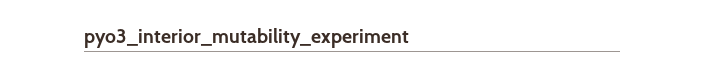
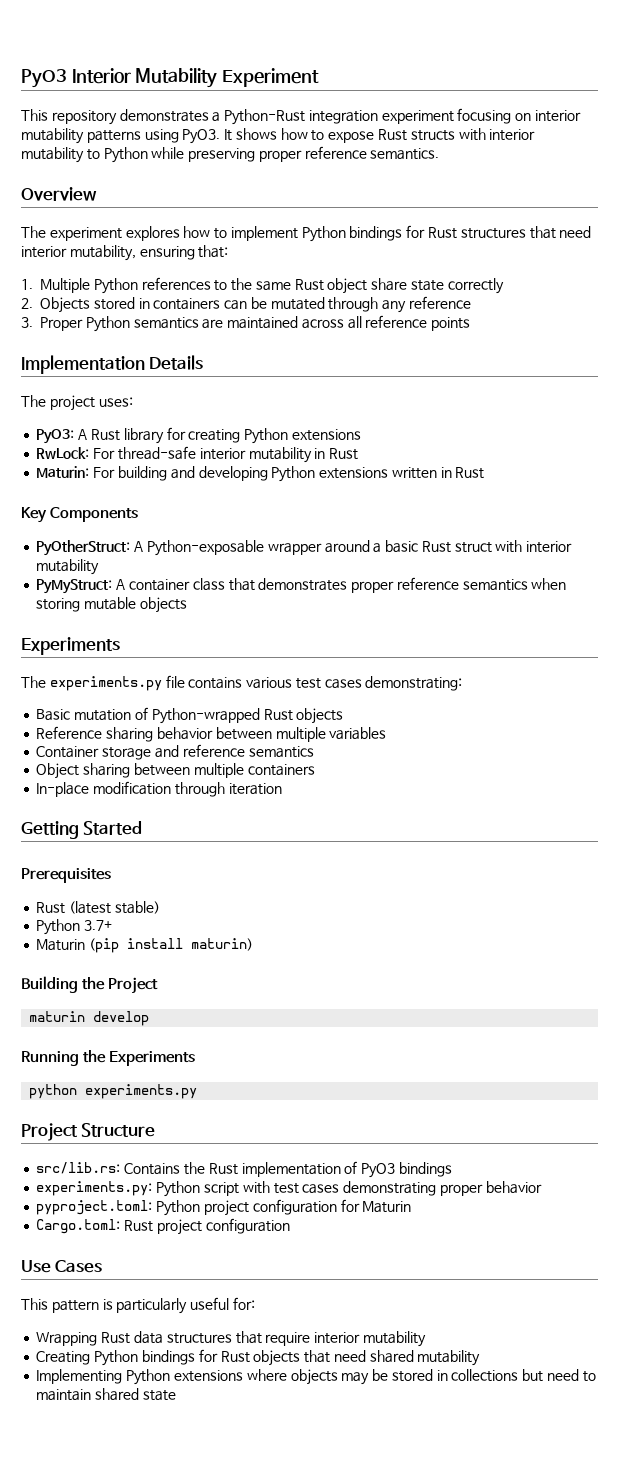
- pyo3_interior_mutability_experiment
+ PyO3 Interior Mutability Experiment
+ This repository demonstrates a Python-Rust integration experiment focusing on interior mutability patterns using PyO3. It shows how to expose Rust structs with interior mutability to Python while preserving proper reference semantics.
+ Overview
+ The experiment explores how to implement Python bindings for Rust structures that need interior mutability, ensuring that:
+ 1. Multiple Python references to the same Rust object share state correctly
+ 2. Objects stored in containers can be mutated through any reference
+ 3. Proper Python semantics are maintained across all reference points
+ Implementation Details
+ The project uses:
+ PyO3: A Rust library for creating Python extensions
+ RwLock: For thread-safe interior mutability in Rust
+ Maturin: For building and developing Python extensions written in Rust
+ Key Components
+ PyOtherStruct: A Python-exposable wrapper around a basic Rust struct with interior mutability
+ PyMyStruct: A container class that demonstrates proper reference semantics when storing mutable objects
+ Experiments
+ The experiments.py file contains various test cases demonstrating:
+ Basic mutation of Python-wrapped Rust objects
+ Reference sharing behavior between multiple variables
+ Container storage and reference semantics
+ Object sharing between multiple containers
+ In-place modification through iteration
+ Getting Started
+ Prerequisites
+ Rust (latest stable)
+ Python 3.7+
+ Maturin (pip install maturin)
+ Building the Project
+ maturin develop
+ Running the Experiments
+ python experiments.py
+ Project Structure
+ src/lib.rs: Contains the Rust implementation of PyO3 bindings
+ experiments.py: Python script with test cases demonstrating proper behavior
+ pyproject.toml: Python project configuration for Maturin
+ Cargo.toml: Rust project configuration
+ Use Cases
+ This pattern is particularly useful for:
+ Wrapping Rust data structures that require interior mutability
+ Creating Python bindings for Rust objects that need shared mutability
+ Implementing Python extensions where objects may be stored in collections but need to maintain shared state

